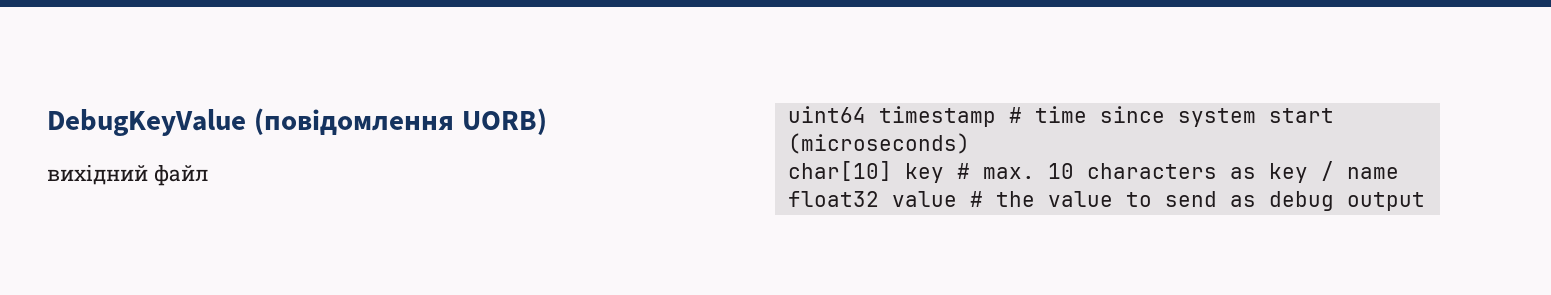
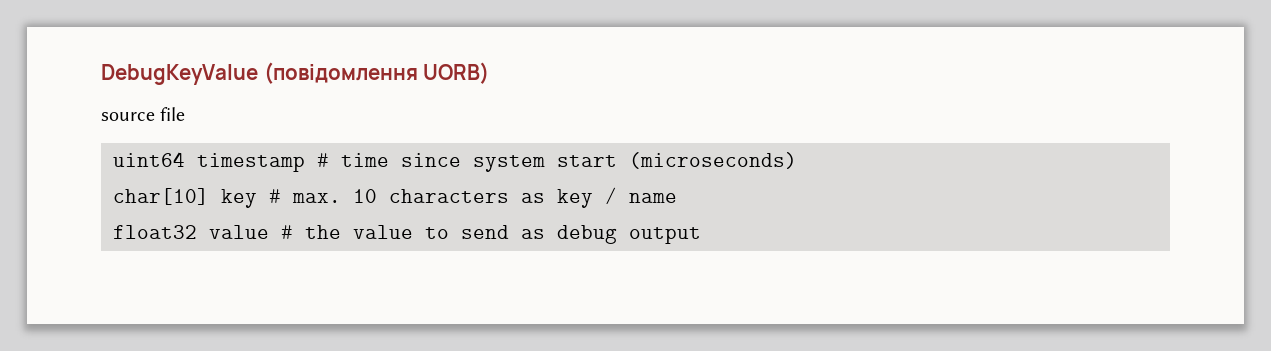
- вихідний файл
+ source file

